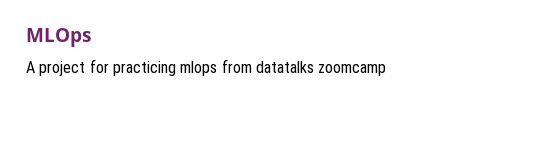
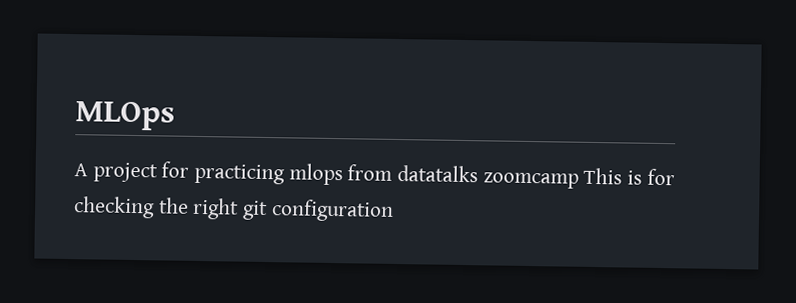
- A project for practicing mlops from datatalks zoomcamp
+ A project for practicing mlops from datatalks zoomcamp This is for checking the right git configuration

